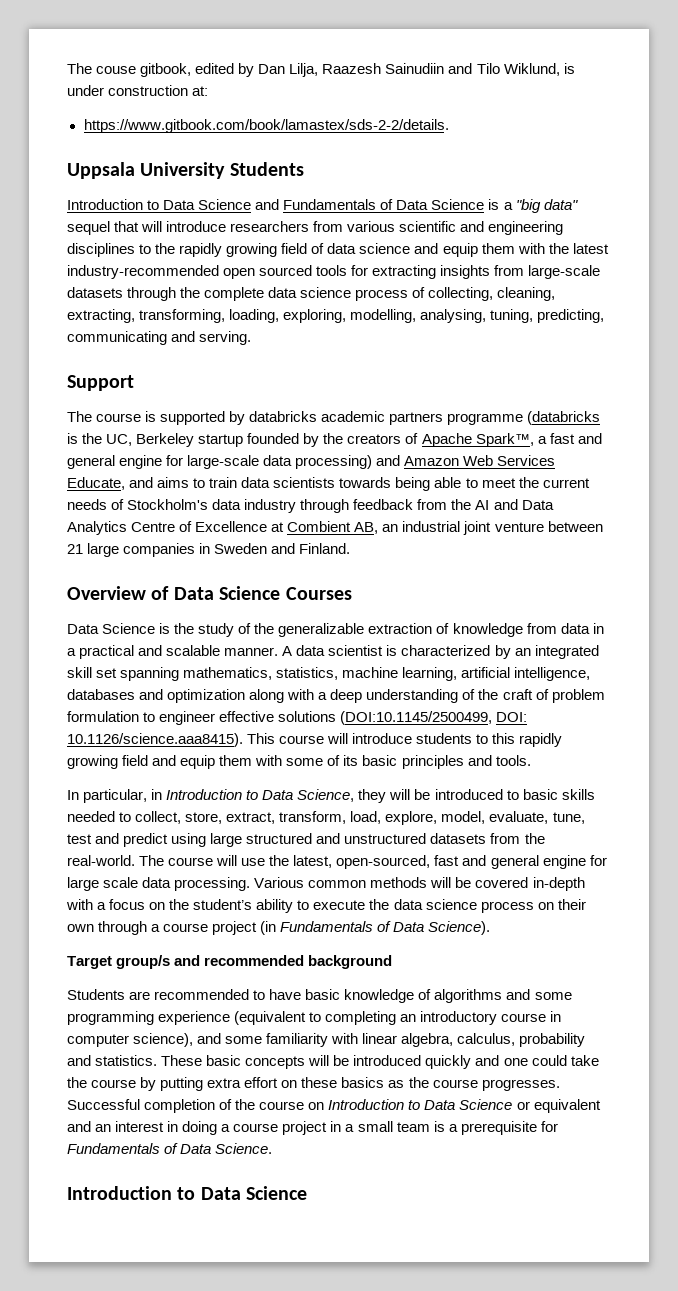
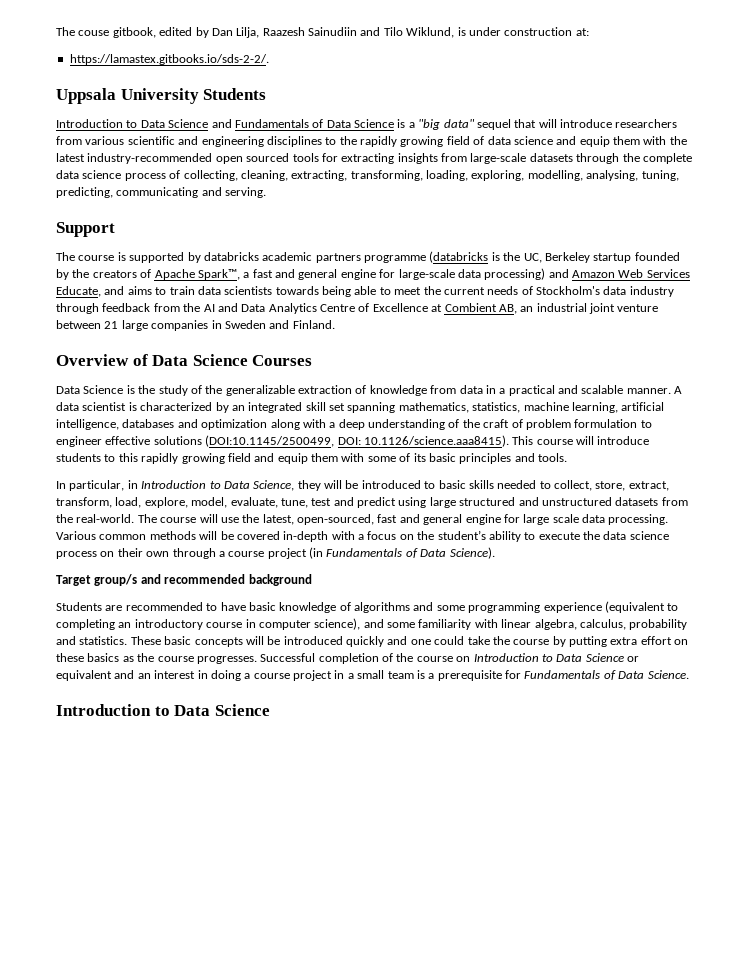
- https://www.gitbook.com/book/lamastex/sds-2-2/details.
+ https://lamastex.gitbooks.io/sds-2-2/.

